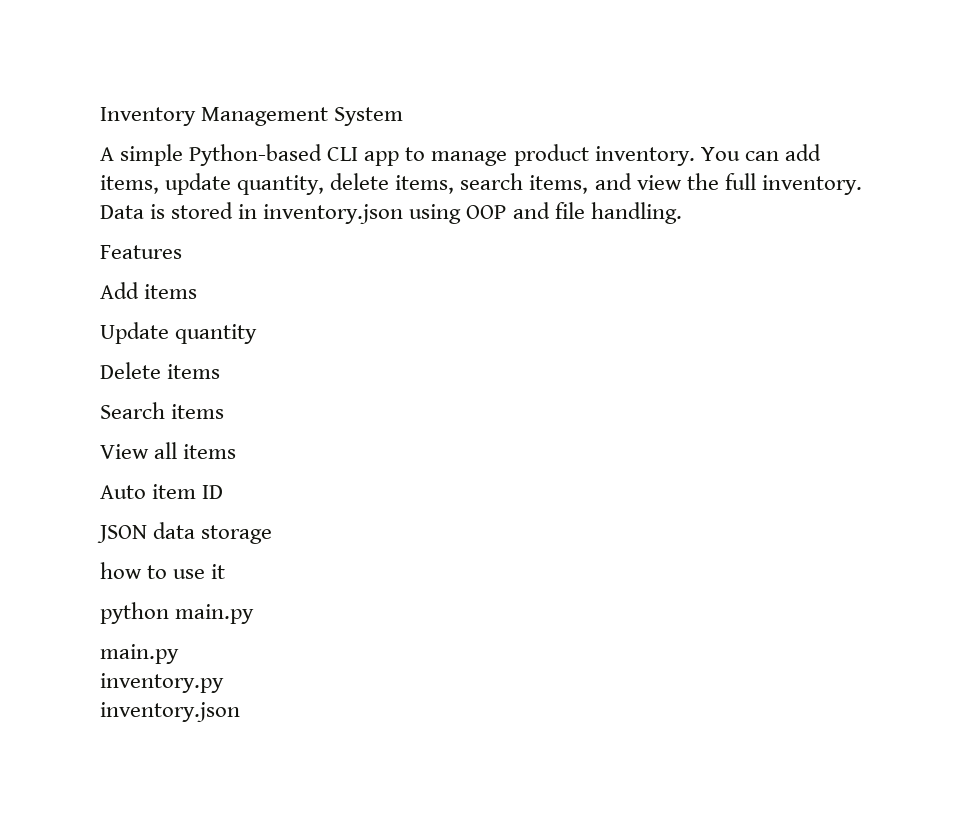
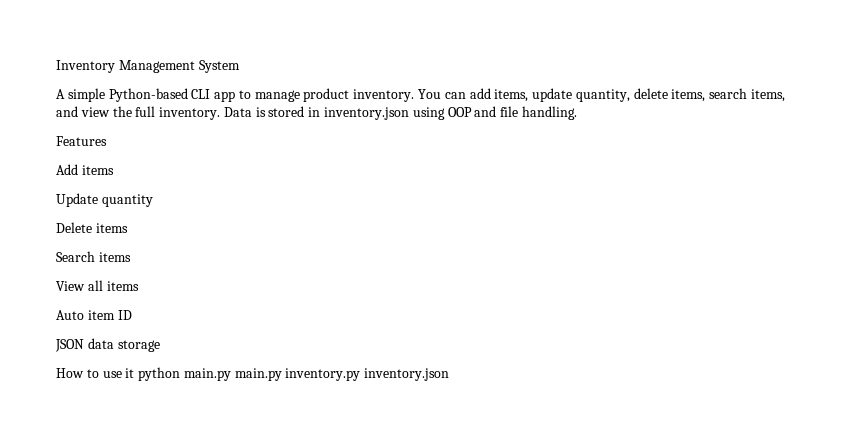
- how to use it
- python main.py
- main.py
- inventory.py
- inventory.json
+ How to use it python main.py main.py inventory.py inventory.json

